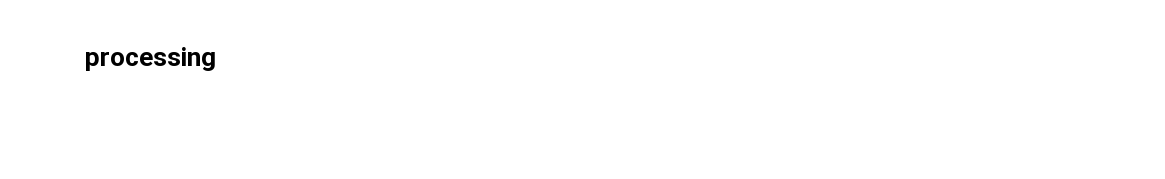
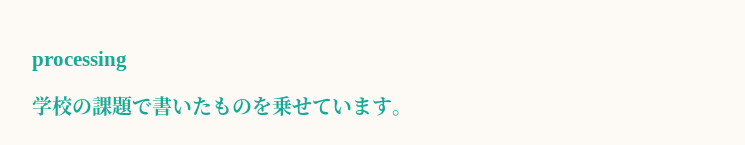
+ 学校の課題で書いたものを乗せています。

